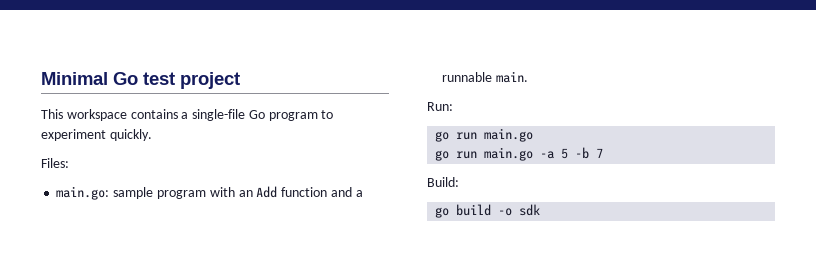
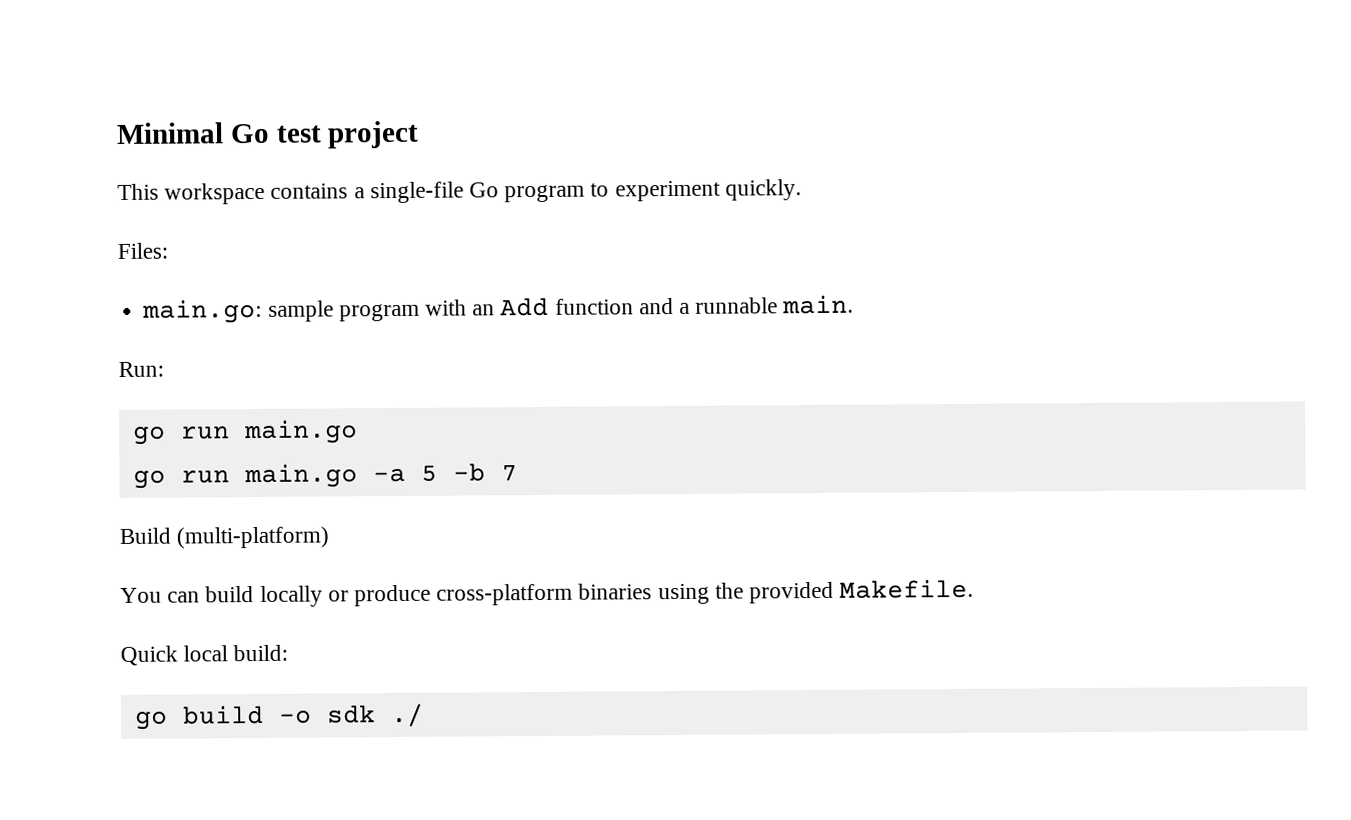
- Build:
+ Build (multi-platform)
+ You can build locally or produce cross-platform binaries using the provided Makefile.
+ Quick local build:
- go build -o sdk
+ go build -o sdk ./

